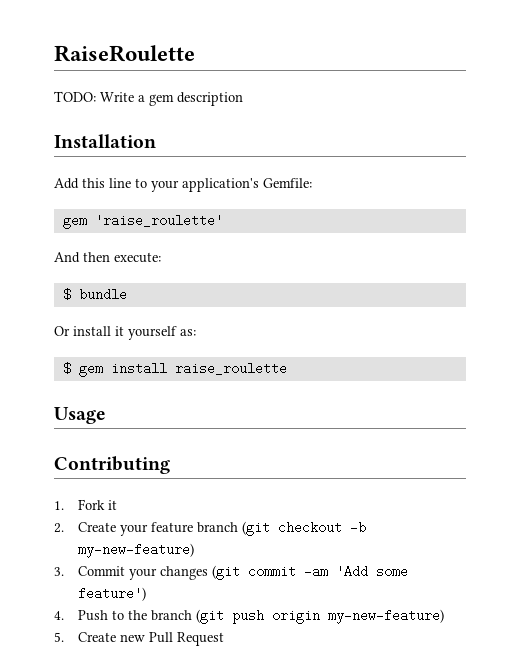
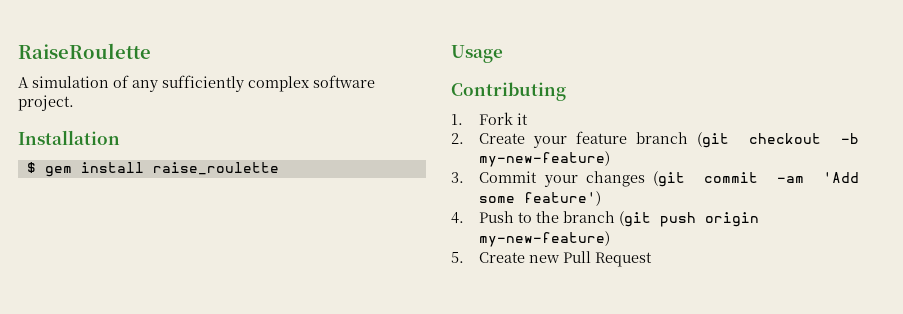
- TODO: Write a gem description
+ A simulation of any sufficiently complex software project.
  Installation
- Add this line to your application's Gemfile:
- gem 'raise_roulette'
- And then execute:
- $ bundle
- Or install it yourself as:

